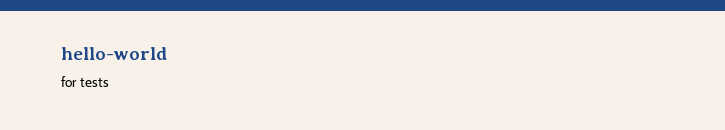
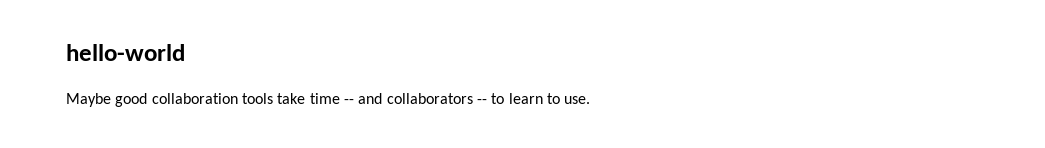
- for tests
+ Maybe good collaboration tools take time -- and collaborators -- to learn to use.

